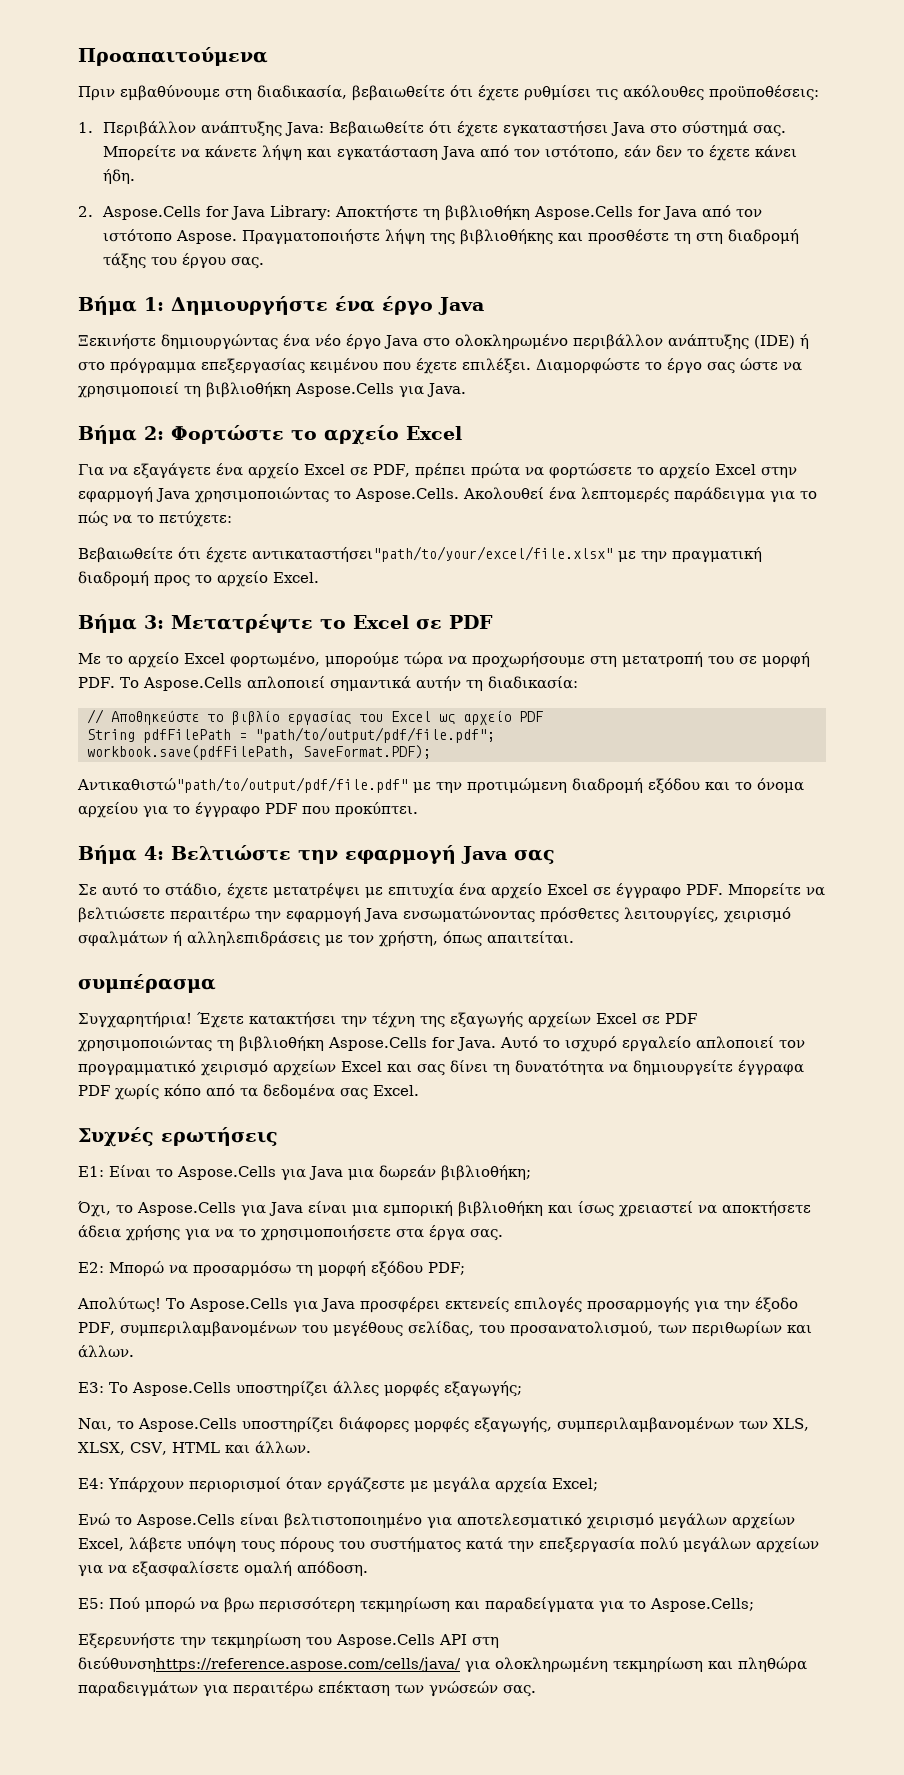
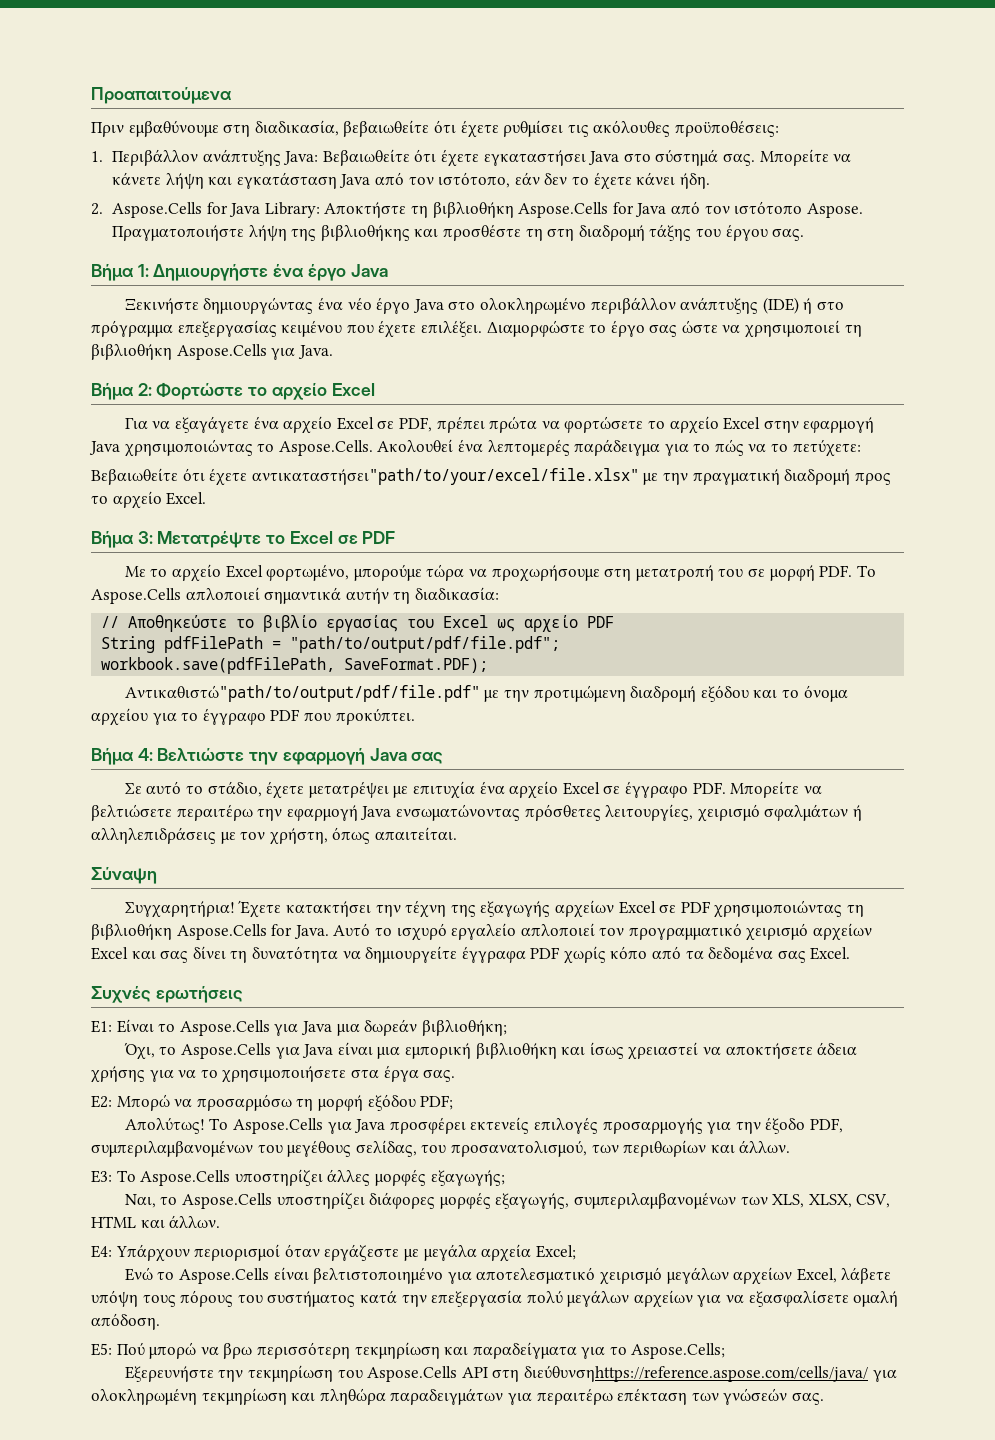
- συμπέρασμα
+ Σύναψη

